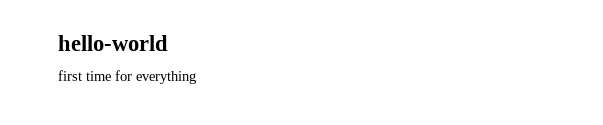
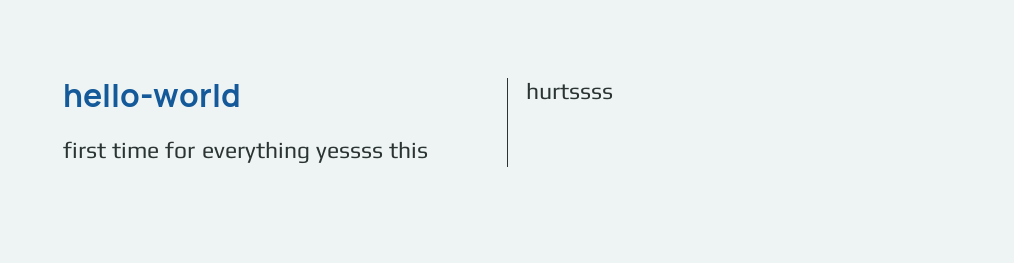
- first time for everything
+ first time for everything yessss this hurtssss

